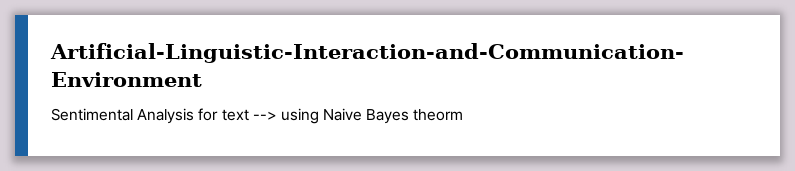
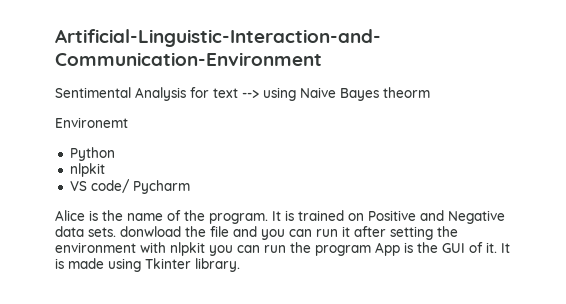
+ Environemt
+ Python
+ nlpkit
+ VS code/ Pycharm
+ Alice is the name of the program. It is trained on Positive and Negative data sets. donwload the file and you can run it after setting the environment with nlpkit you can run the program App is the GUI of it. It is made using Tkinter library.

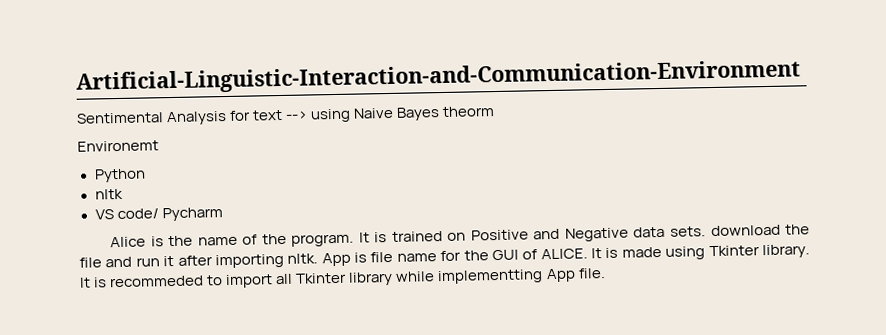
  Python
- nlpkit
+ nltk
- It is trained on Positive and Negative data sets. donwload the file and you can run it after setting the environment with nlpkit you can run the program App is the GUI of it.
+ It is trained on Positive and Negative data sets. download the file and run it after importing nltk. App is file name for the GUI of ALICE.
+ It is recommeded to import all Tkinter library while implementting App file.

